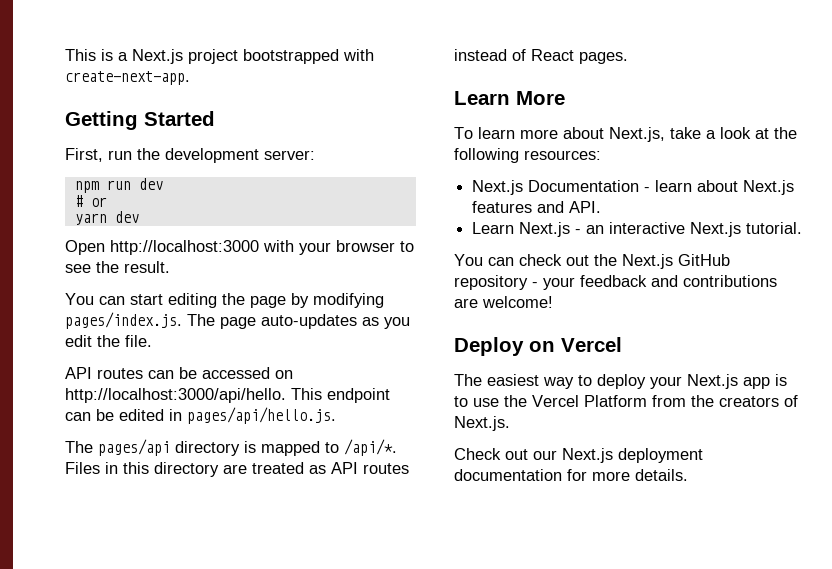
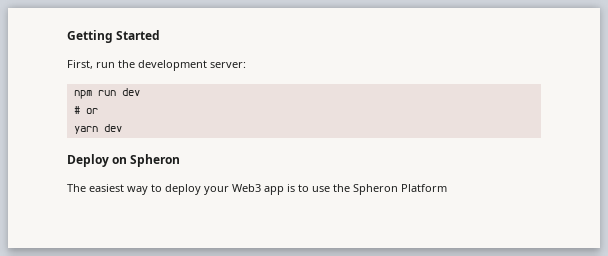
- This is a Next.js project bootstrapped with create-next-app.
- Open http://localhost:3000 with your browser to see the result.
- You can start editing the page by modifying pages/index.js. The page auto-updates as you edit the file.
- API routes can be accessed on http://localhost:3000/api/hello. This endpoint can be edited in pages/api/hello.js.
- The pages/api directory is mapped to /api/*. Files in this directory are treated as API routes instead of React pages.
- Learn More
- To learn more about Next.js, take a look at the following resources:
- Next.js Documentation - learn about Next.js features and API.
- Learn Next.js - an interactive Next.js tutorial.
- You can check out the Next.js GitHub repository - your feedback and contributions are welcome!
- Deploy on Vercel
+ Deploy on Spheron
- The easiest way to deploy your Next.js app is to use the Vercel Platform from the creators of Next.js.
- Check out our Next.js deployment documentation for more details.
+ The easiest way to deploy your Web3 app is to use the Spheron Platform

